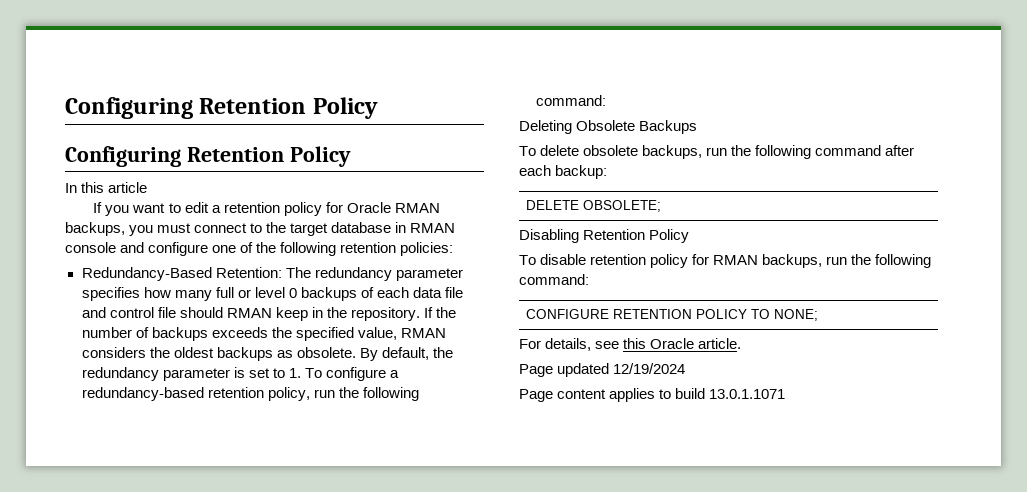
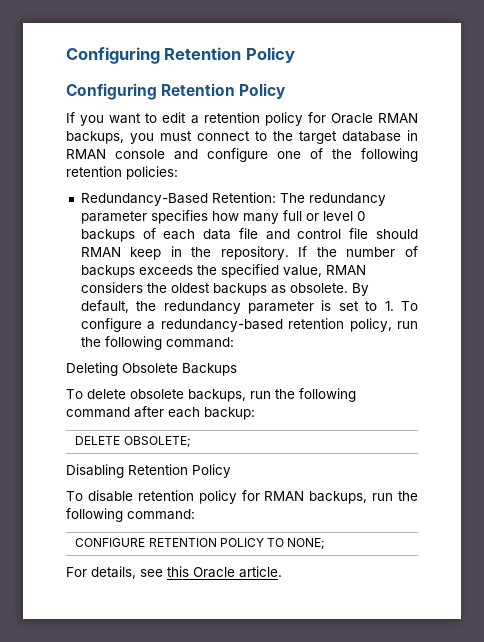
- In this article
- Page updated 12/19/2024
- Page content applies to build 13.0.1.1071

